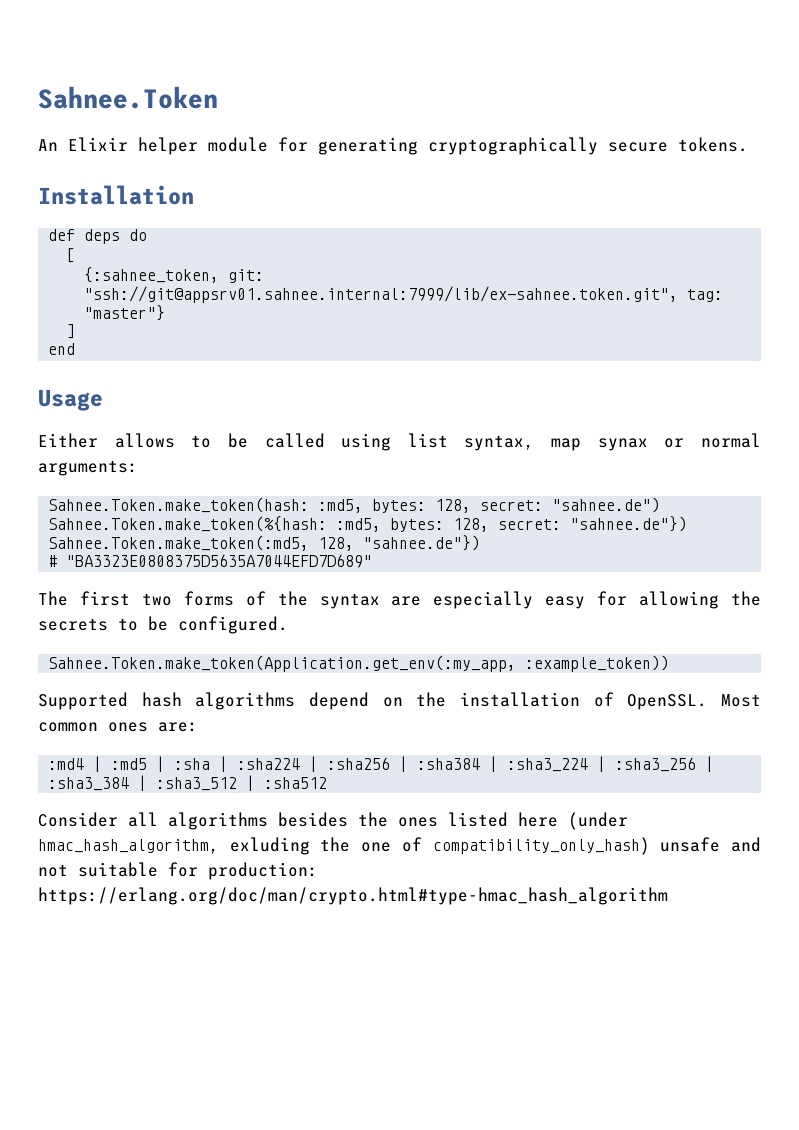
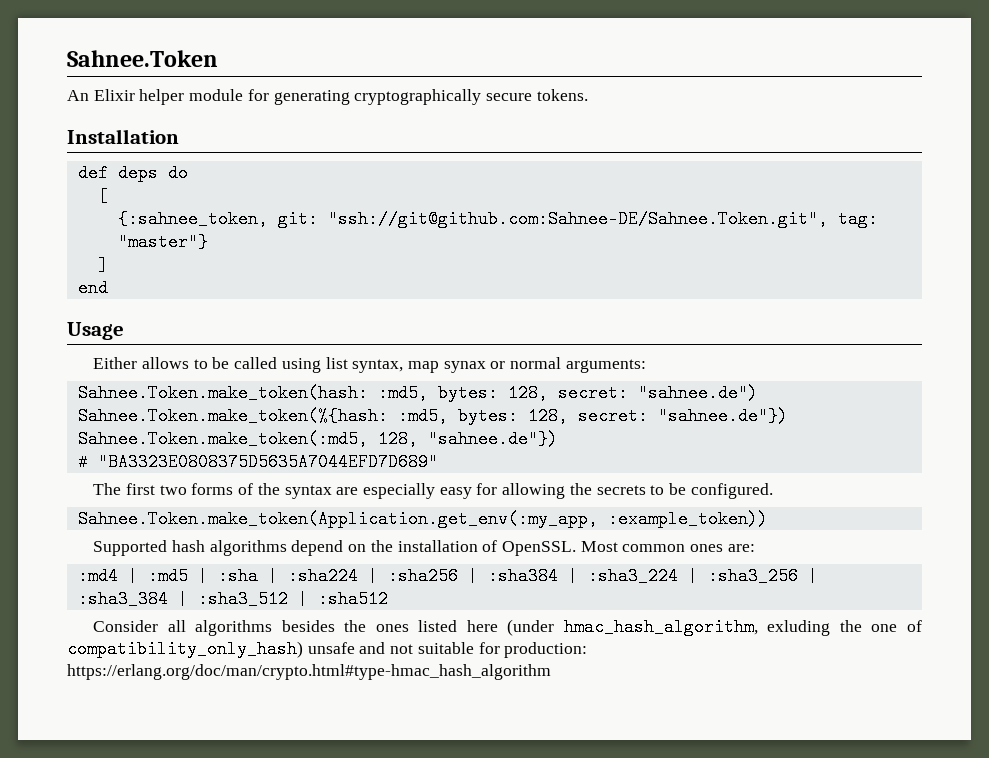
- {:sahnee_token, git: "ssh://git@appsrv01.sahnee.internal:7999/lib/ex-sahnee.token.git", tag: "master"}
+ {:sahnee_token, git: "ssh://git@github.com:Sahnee-DE/Sahnee.Token.git", tag: "master"}

